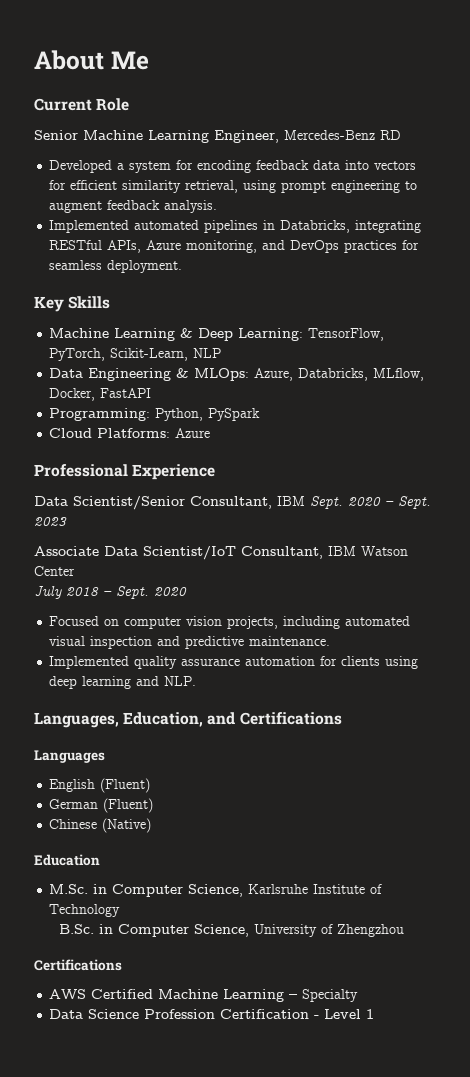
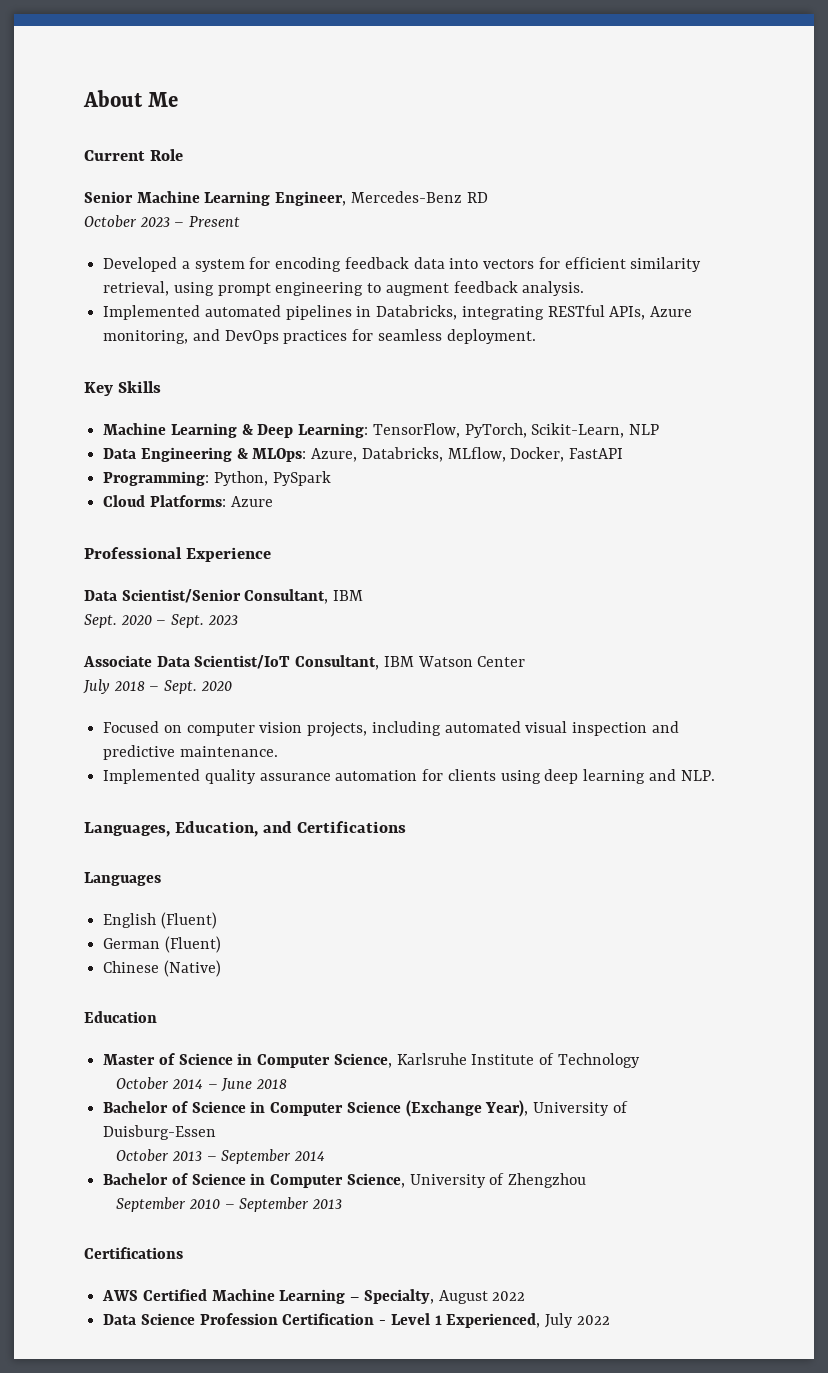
+ October 2023 – Present
- Data Scientist/Senior Consultant, IBM Sept.
+ Data Scientist/Senior Consultant, IBM
+ Sept.
- M.Sc. in Computer Science, Karlsruhe Institute of Technology
+ Master of Science in Computer Science, Karlsruhe Institute of Technology
- B.Sc. in Computer Science, University of Zhengzhou
+ October 2014 – June 2018
+ Bachelor of Science in Computer Science (Exchange Year), University of Duisburg-Essen
+ October 2013 – September 2014
+ Bachelor of Science in Computer Science, University of Zhengzhou
+ September 2010 – September 2013
- AWS Certified Machine Learning – Specialty
+ AWS Certified Machine Learning – Specialty, August 2022
- Data Science Profession Certification - Level 1
+ Data Science Profession Certification - Level 1 Experienced, July 2022

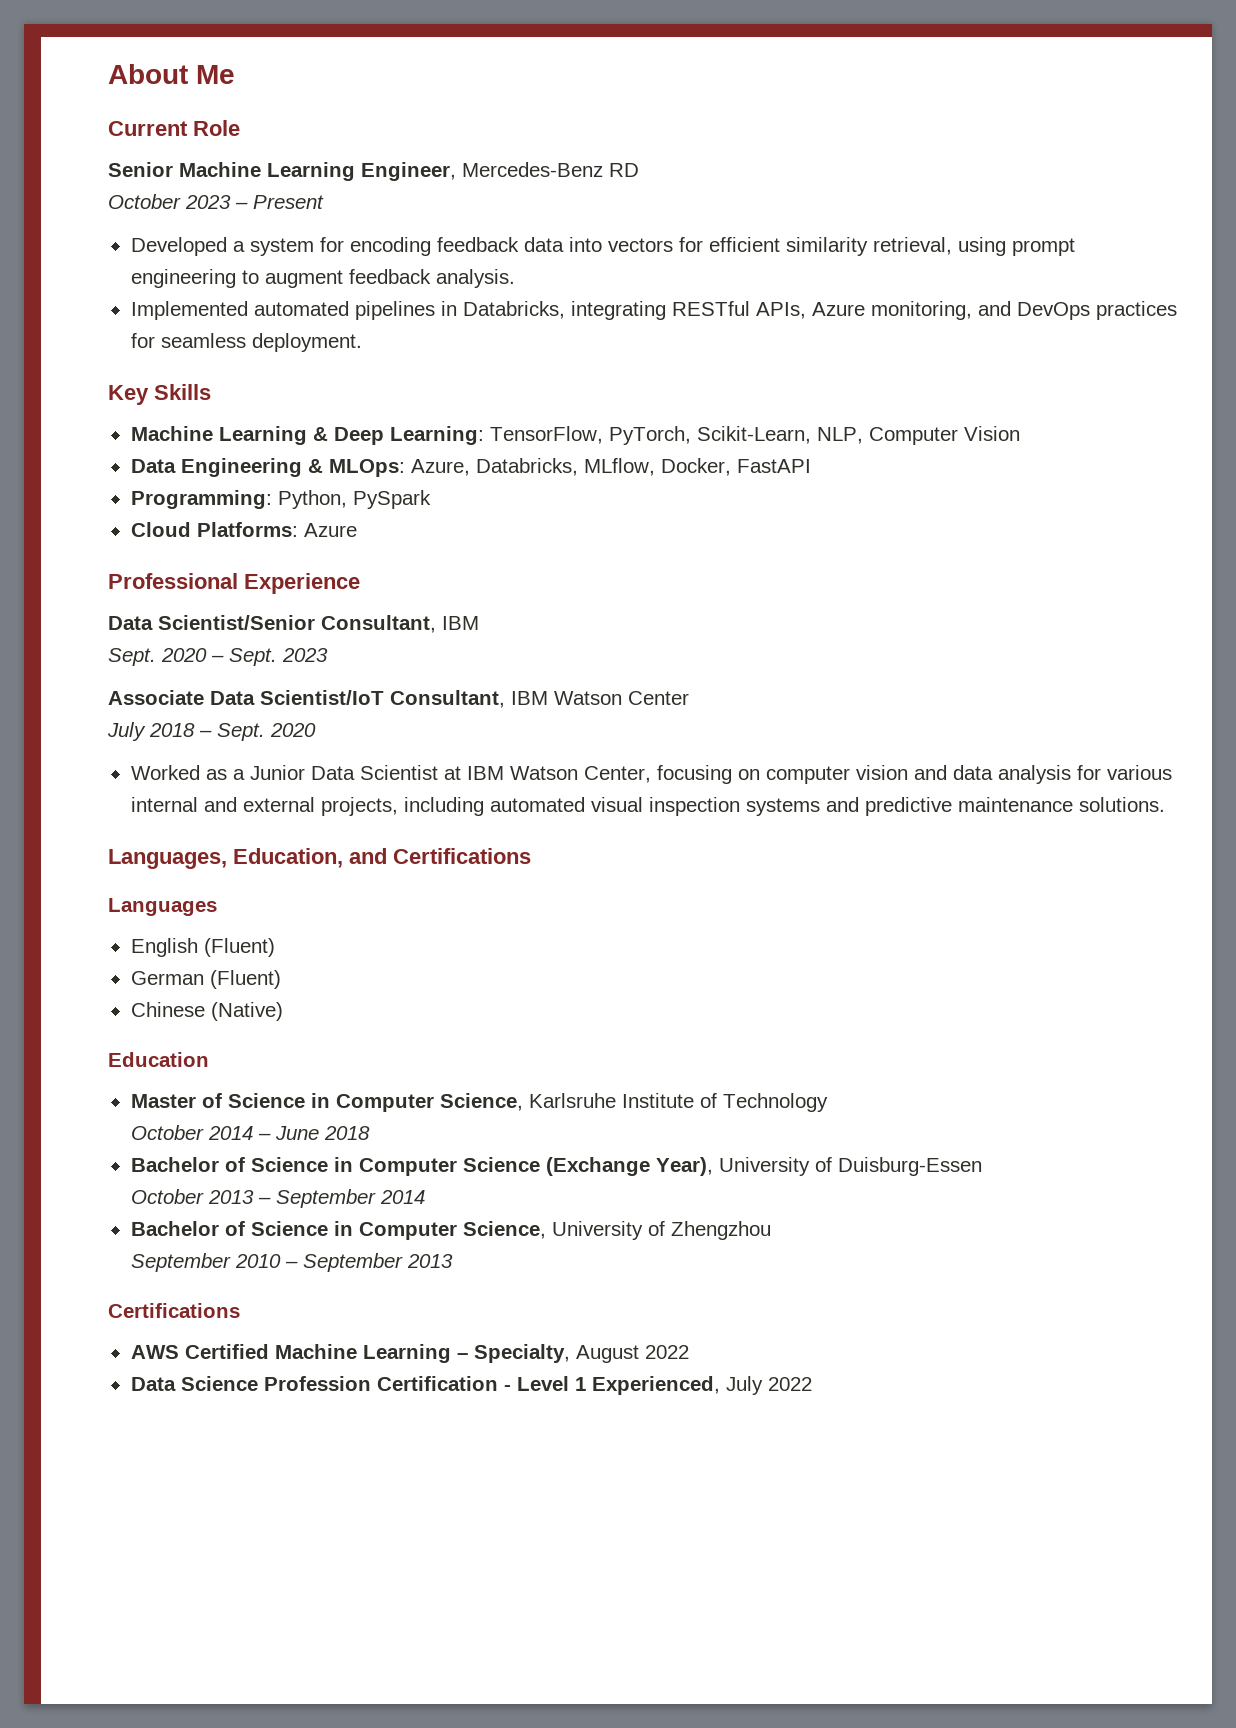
- Machine Learning & Deep Learning: TensorFlow, PyTorch, Scikit-Learn, NLP
+ Machine Learning & Deep Learning: TensorFlow, PyTorch, Scikit-Learn, NLP, Computer Vision
- Focused on computer vision projects, including automated visual inspection and predictive maintenance.
- Implemented quality assurance automation for clients using deep learning and NLP.
+ Worked as a Junior Data Scientist at IBM Watson Center, focusing on computer vision and data analysis for various internal and external projects, including automated visual inspection systems and predictive maintenance solutions.

